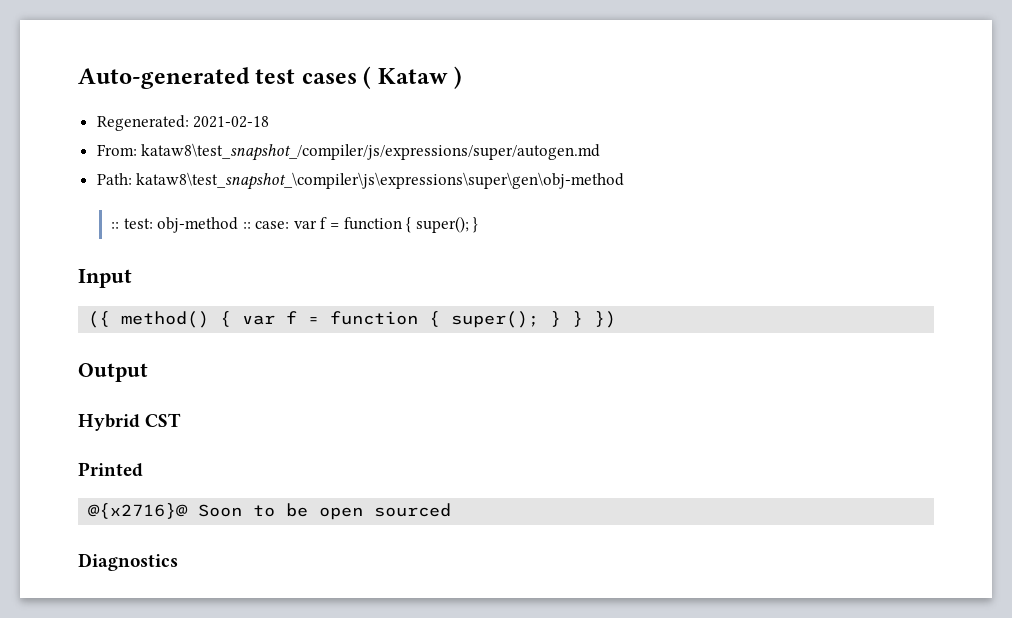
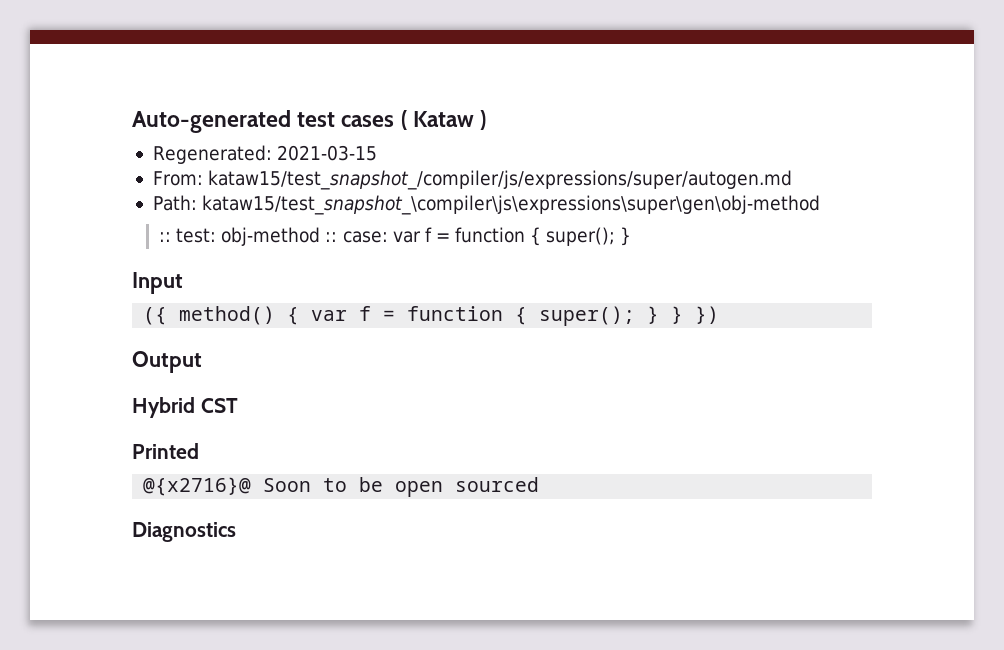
- Regenerated: 2021-02-18
+ Regenerated: 2021-03-15
- From: kataw8\test_snapshot_/compiler/js/expressions/super/autogen.md
+ From: kataw15/test_snapshot_/compiler/js/expressions/super/autogen.md
- Path: kataw8\test_snapshot_\compiler\js\expressions\super\gen\obj-method
+ Path: kataw15/test_snapshot_\compiler\js\expressions\super\gen\obj-method

